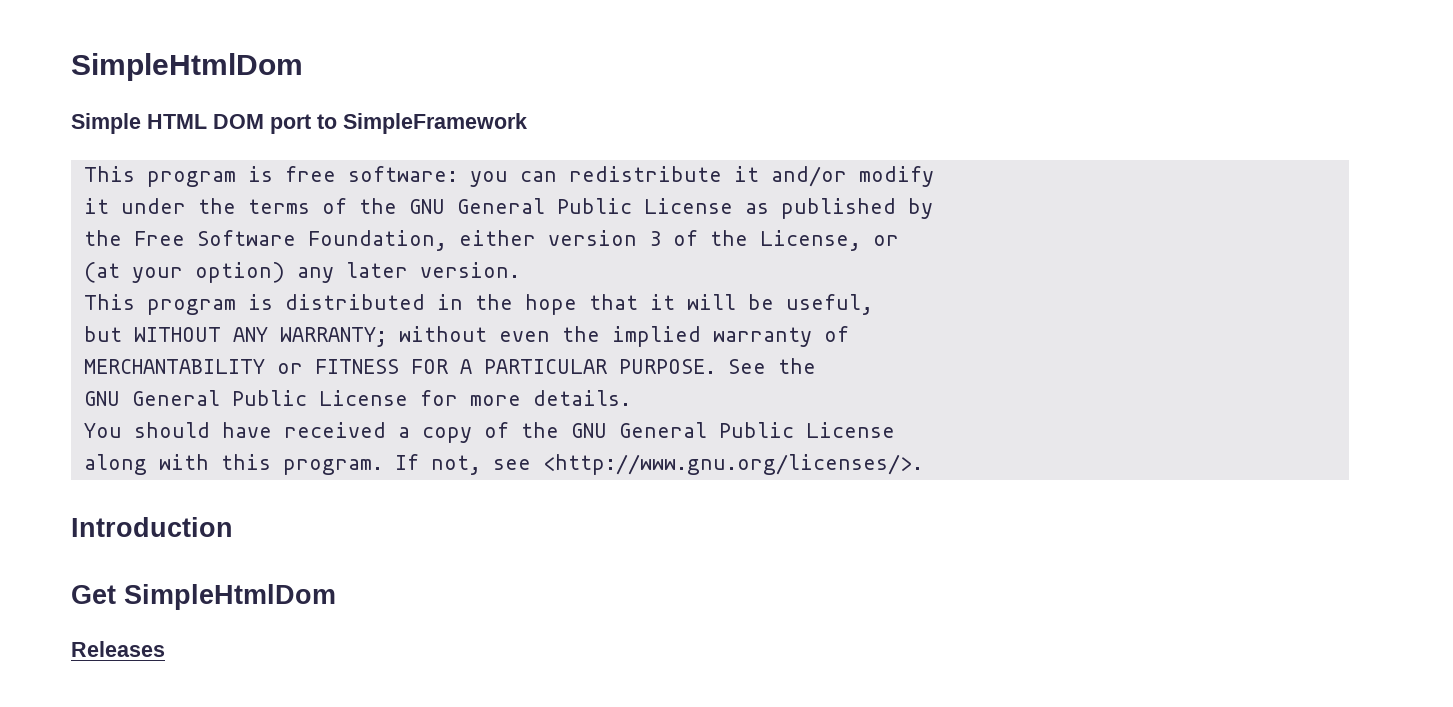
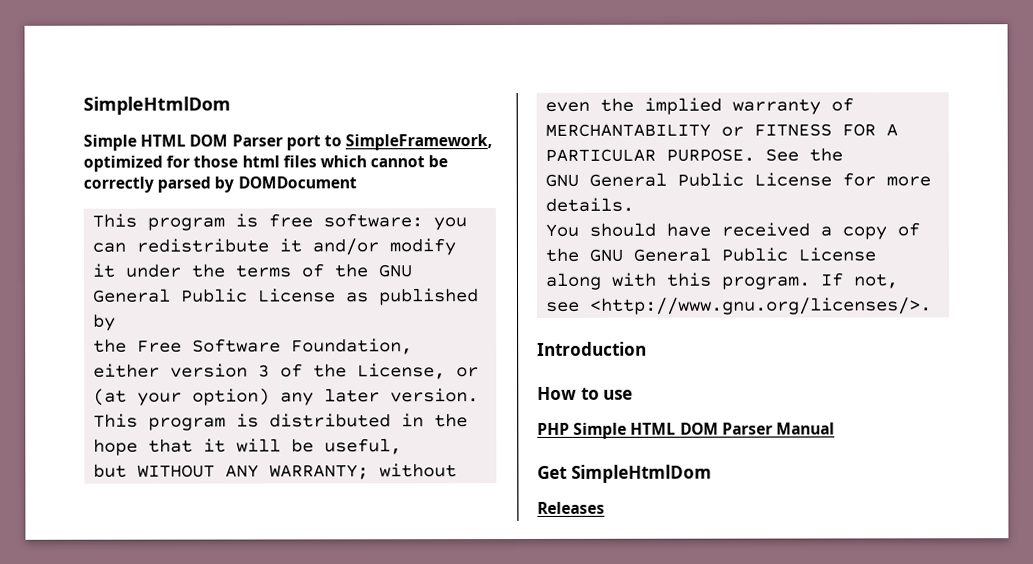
- Simple HTML DOM port to SimpleFramework
+ Simple HTML DOM Parser port to SimpleFramework, optimized for those html files which cannot be correctly parsed by DOMDocument
+ How to use
+ PHP Simple HTML DOM Parser Manual

